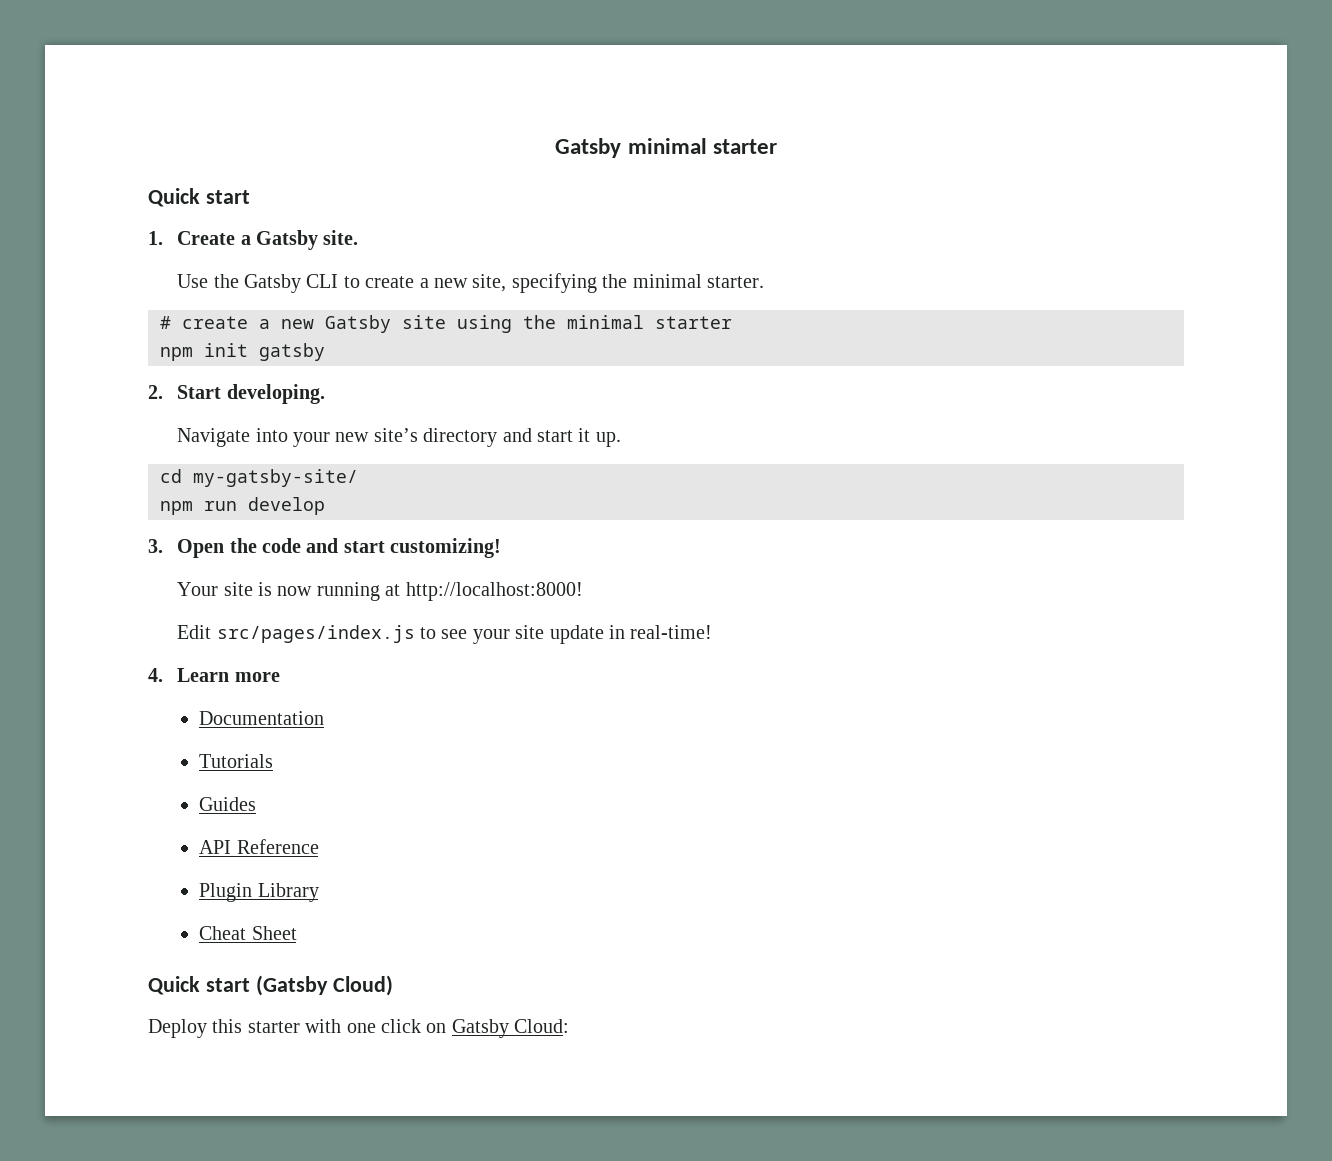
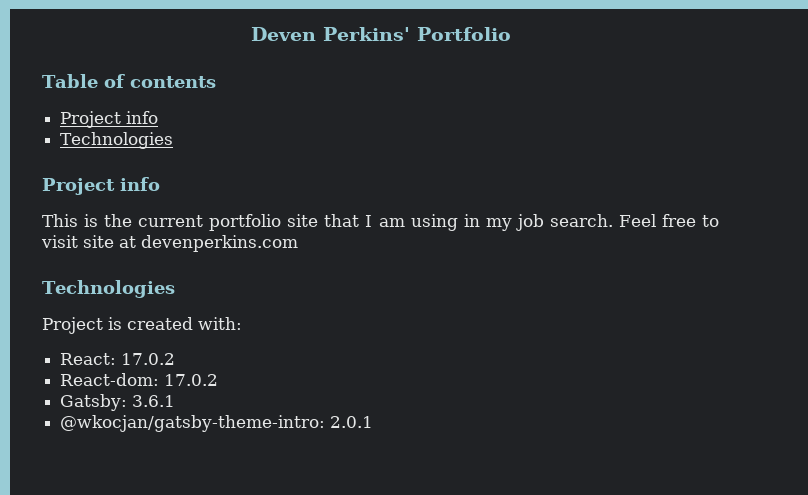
- Gatsby minimal starter
- Quick start
- 1. Create a Gatsby site.
- Use the Gatsby CLI to create a new site, specifying the minimal starter.
- # create a new Gatsby site using the minimal starter
- npm init gatsby
- 2. Start developing.
- Navigate into your new site’s directory and start it up.
- cd my-gatsby-site/
- npm run develop
- 3. Open the code and start customizing!
- Your site is now running at http://localhost:8000!
- Edit src/pages/index.js to see your site update in real-time!
- 4. Learn more
- Documentation
- Tutorials
- Guides
- API Reference
- Plugin Library
- Cheat Sheet
- Quick start (Gatsby Cloud)
- Deploy this starter with one click on Gatsby Cloud:
+ Deven Perkins' Portfolio
+ Table of contents
+ Project info
+ Technologies
+ Project info
+ This is the current portfolio site that I am using in my job search. Feel free to visit site at devenperkins.com
+ Technologies
+ Project is created with:
+ React: 17.0.2
+ React-dom: 17.0.2
+ Gatsby: 3.6.1
+ @wkocjan/gatsby-theme-intro: 2.0.1

